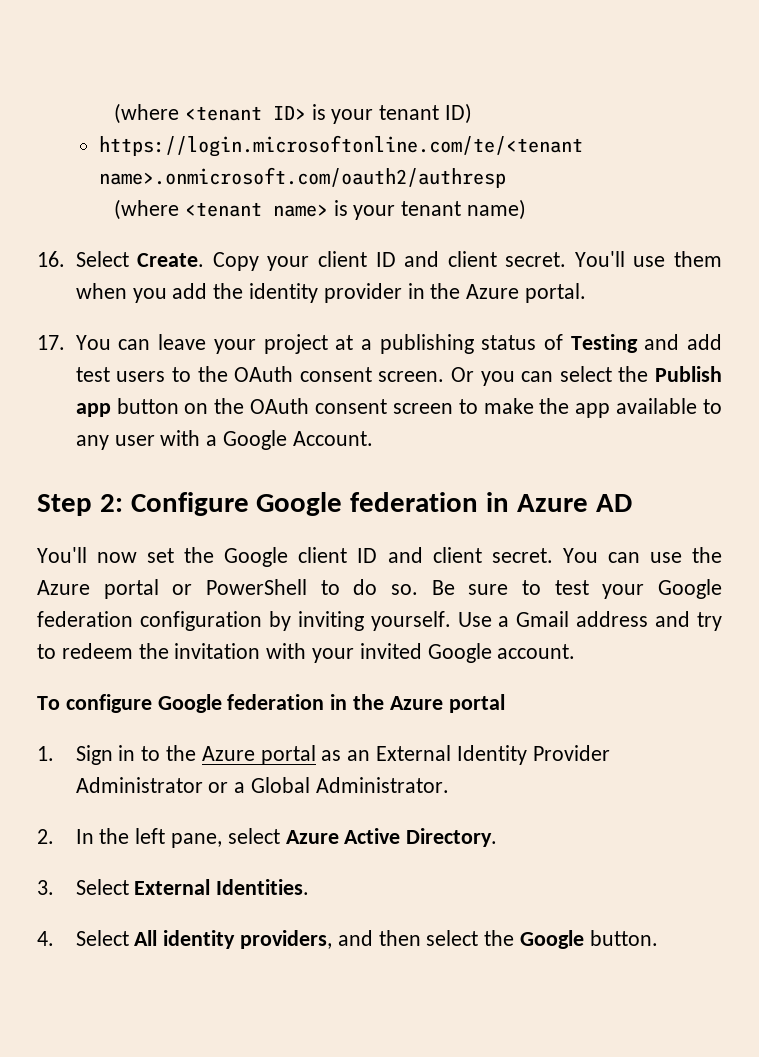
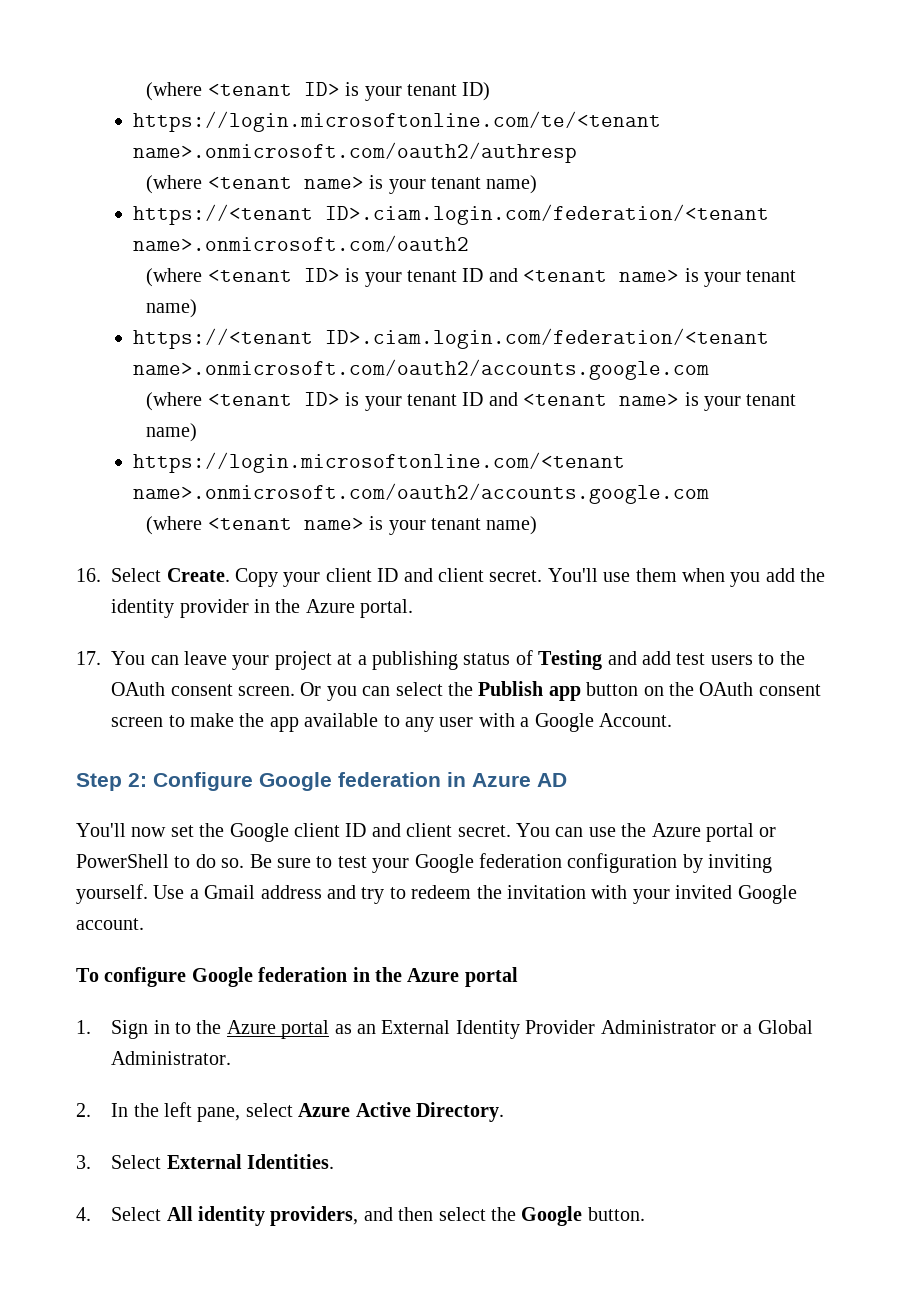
+ https://<tenant ID>.ciam.login.com/federation/<tenant name>.onmicrosoft.com/oauth2
+ (where <tenant ID> is your tenant ID and <tenant name> is your tenant name)
+ https://<tenant ID>.ciam.login.com/federation/<tenant name>.onmicrosoft.com/oauth2/accounts.google.com
+ (where <tenant ID> is your tenant ID and <tenant name> is your tenant name)
+ https://login.microsoftonline.com/<tenant name>.onmicrosoft.com/oauth2/accounts.google.com
+ (where <tenant name> is your tenant name)

